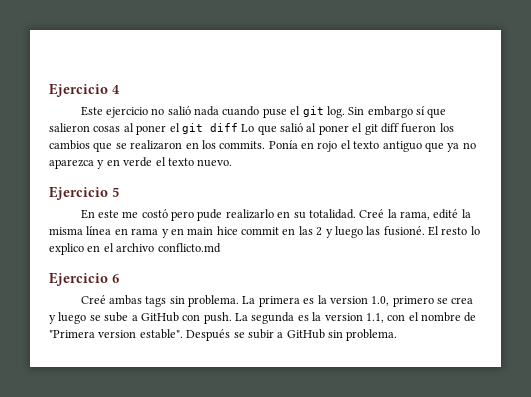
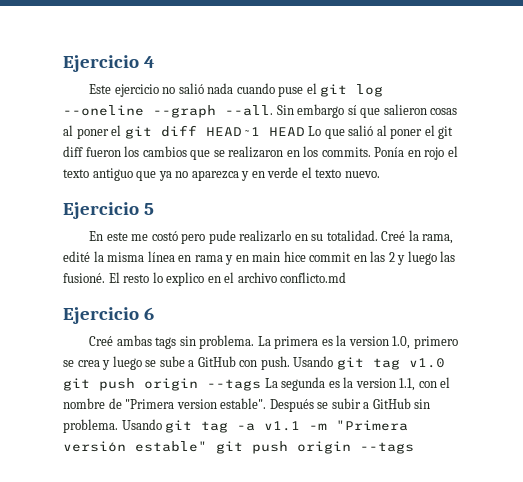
- Este ejercicio no salió nada cuando puse el git log.
+ Este ejercicio no salió nada cuando puse el git log --oneline --graph --all.
- Sin embargo sí que salieron cosas al poner el git diff Lo que salió al poner el git diff fueron los cambios que se realizaron en los commits.
+ Sin embargo sí que salieron cosas al poner el git diff HEAD~1 HEAD Lo que salió al poner el git diff fueron los cambios que se realizaron en los commits.
- La segunda es la version 1.1, con el nombre de "Primera version estable".
+ Usando git tag v1.0 git push origin --tags La segunda es la version 1.1, con el nombre de "Primera version estable".
+ Usando git tag -a v1.1 -m "Primera versión estable" git push origin --tags

